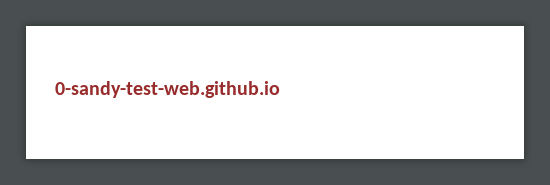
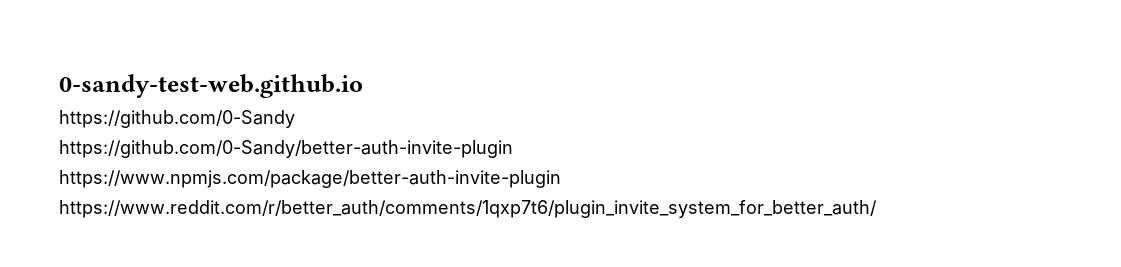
+ https://github.com/0-Sandy
+ https://github.com/0-Sandy/better-auth-invite-plugin
+ https://www.npmjs.com/package/better-auth-invite-plugin
+ https://www.reddit.com/r/better_auth/comments/1qxp7t6/plugin_invite_system_for_better_auth/

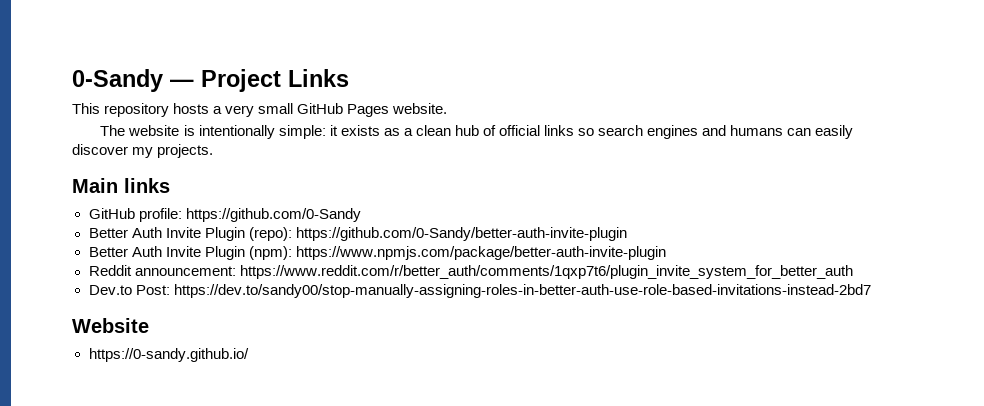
- 0-sandy-test-web.github.io
- https://github.com/0-Sandy
- https://github.com/0-Sandy/better-auth-invite-plugin
- https://www.npmjs.com/package/better-auth-invite-plugin
- https://www.reddit.com/r/better_auth/comments/1qxp7t6/plugin_invite_system_for_better_auth/
+ 0-Sandy — Project Links
+ This repository hosts a very small GitHub Pages website.
+ The website is intentionally simple: it exists as a clean hub of official links so search engines and humans can easily discover my projects.
+ Main links
+ GitHub profile: https://github.com/0-Sandy
+ Better Auth Invite Plugin (repo): https://github.com/0-Sandy/better-auth-invite-plugin
+ Better Auth Invite Plugin (npm): https://www.npmjs.com/package/better-auth-invite-plugin
+ Reddit announcement: https://www.reddit.com/r/better_auth/comments/1qxp7t6/plugin_invite_system_for_better_auth
+ Dev.to Post: https://dev.to/sandy00/stop-manually-assigning-roles-in-better-auth-use-role-based-invitations-instead-2bd7
+ Website
+ https://0-sandy.github.io/

